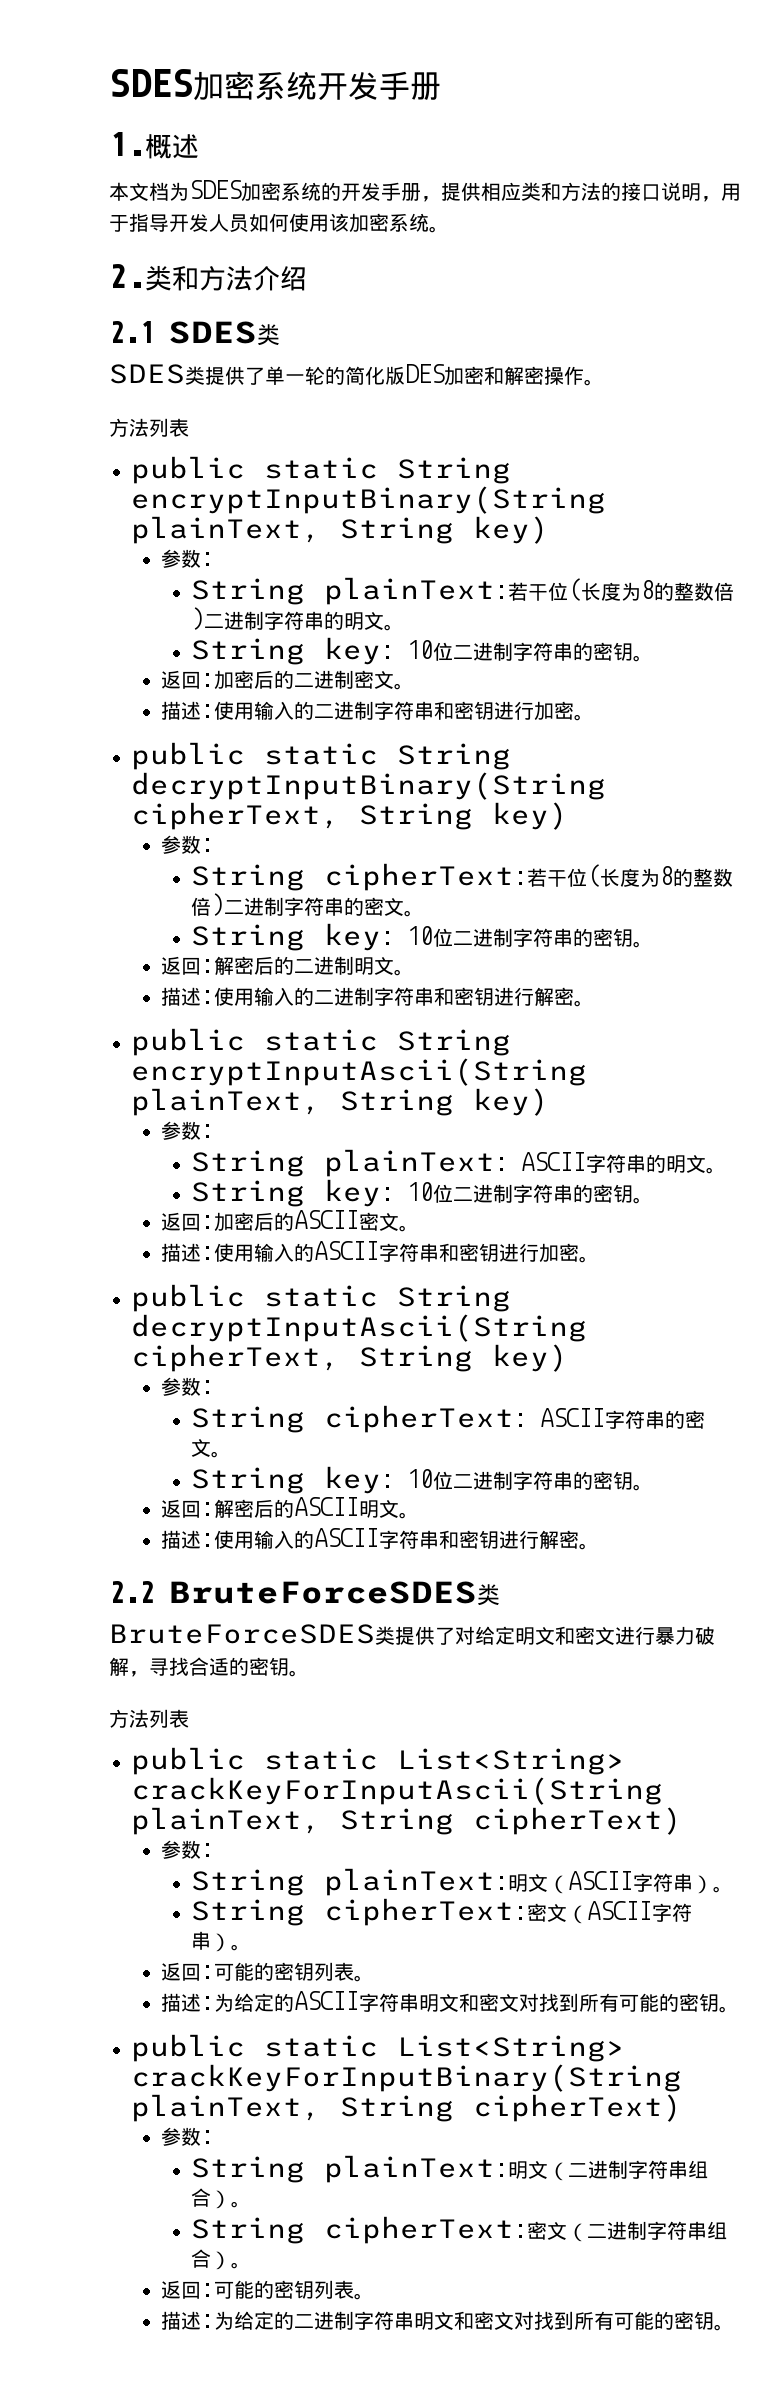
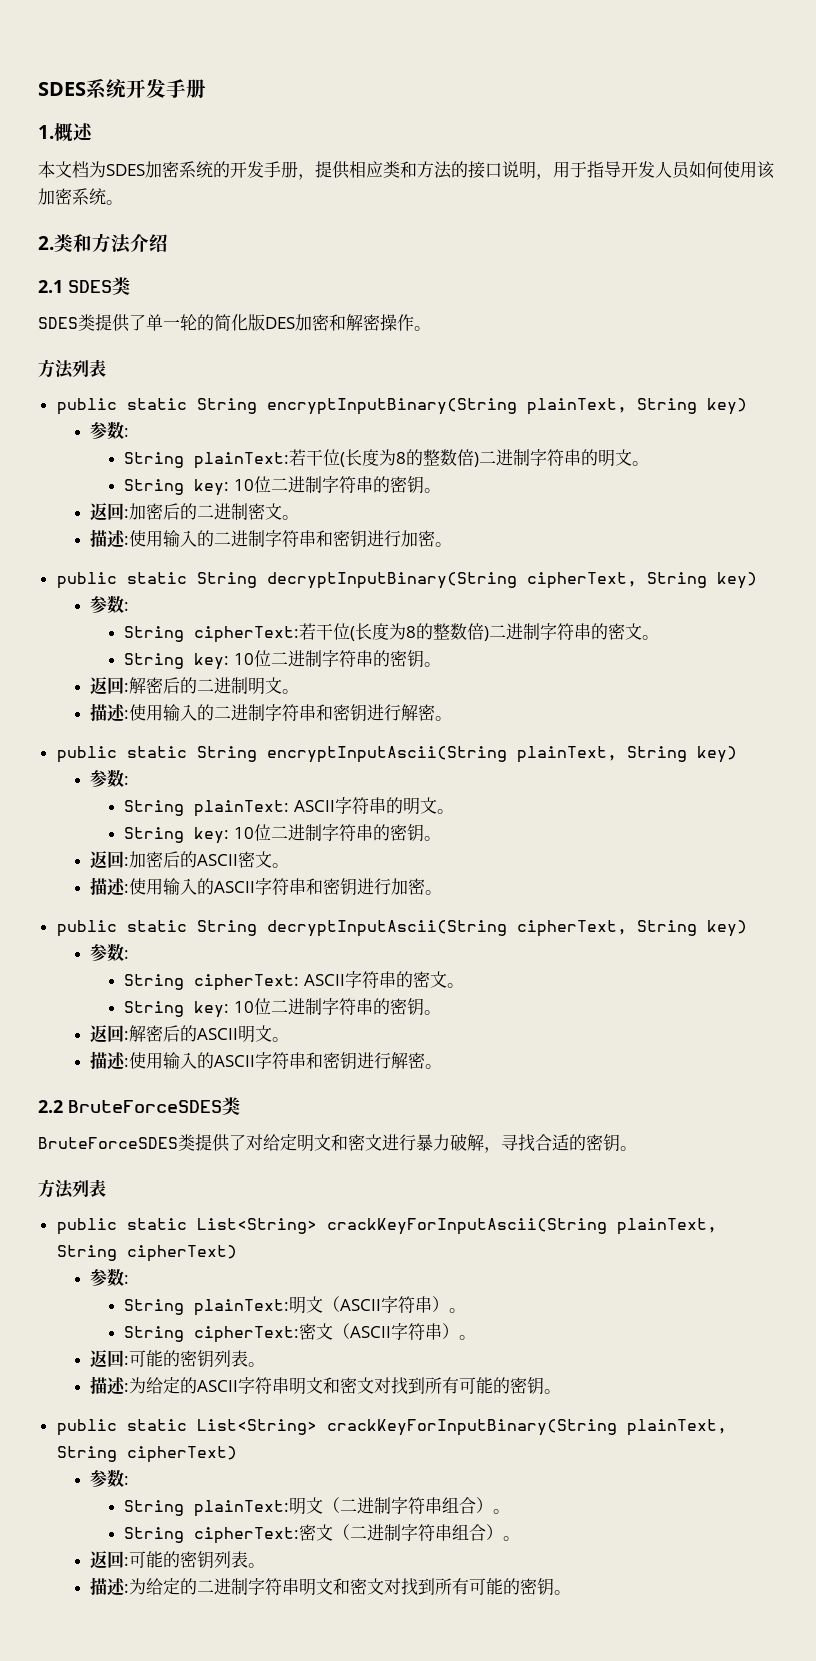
- SDES加密系统开发手册
+ SDES系统开发手册

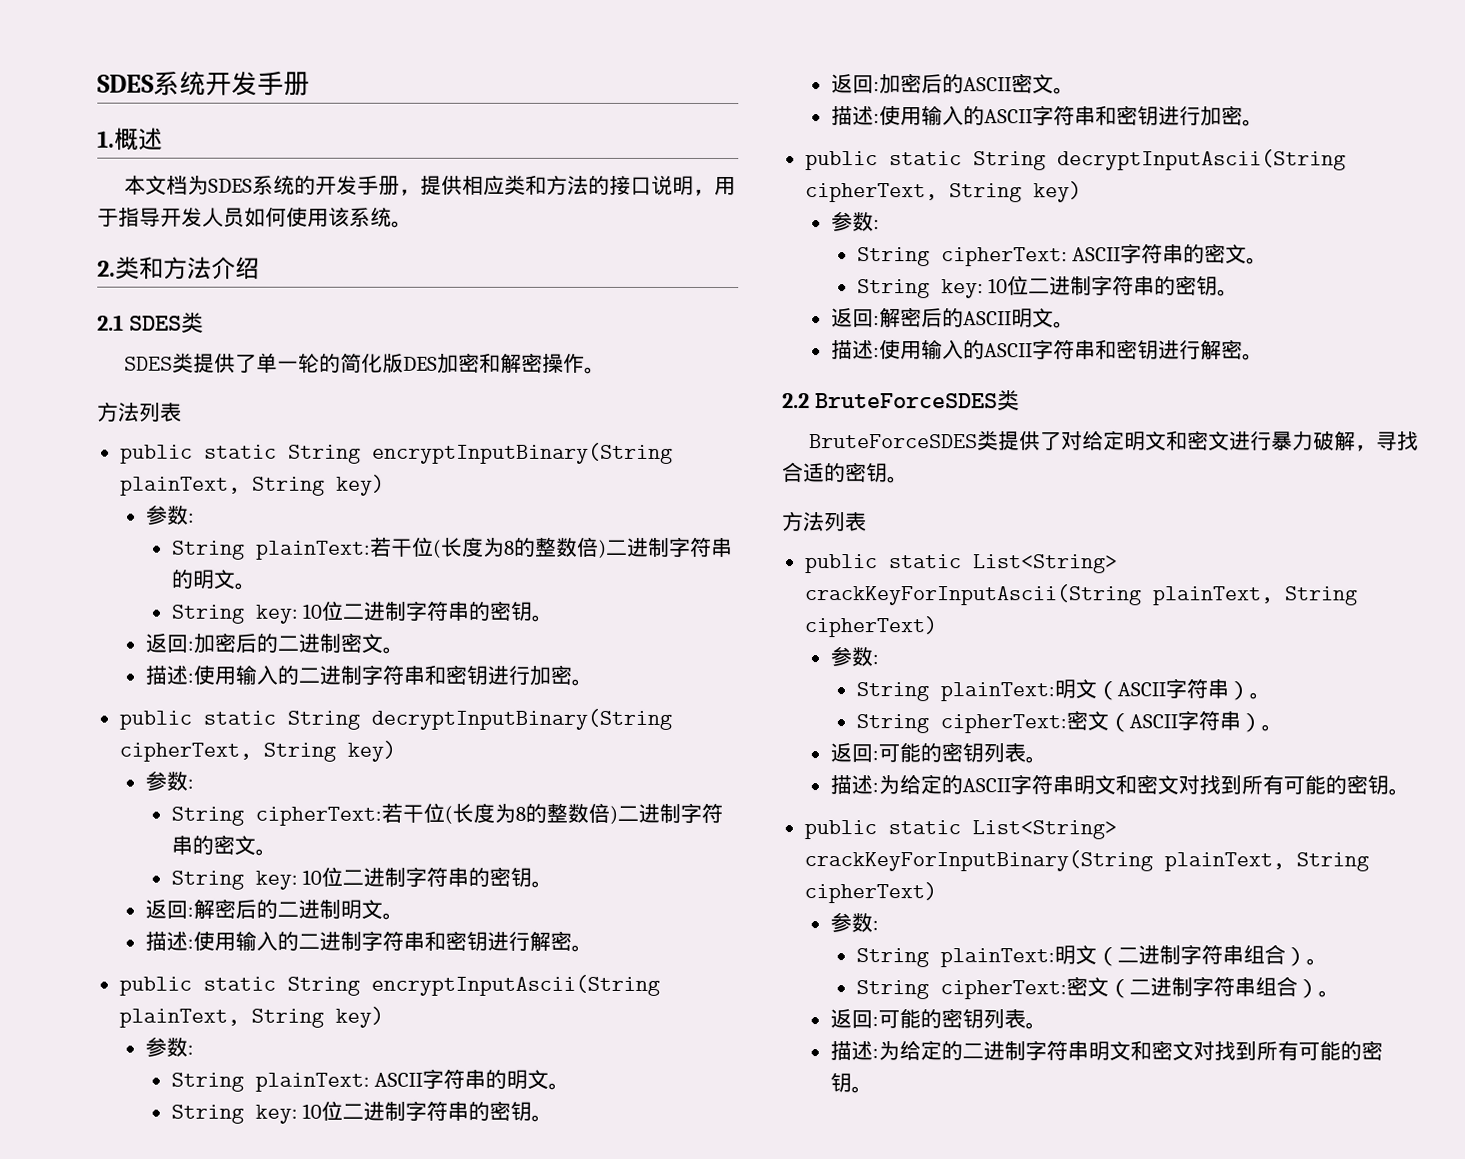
- 本文档为SDES加密系统的开发手册，提供相应类和方法的接口说明，用于指导开发人员如何使用该加密系统。
+ 本文档为SDES系统的开发手册，提供相应类和方法的接口说明，用于指导开发人员如何使用该系统。

